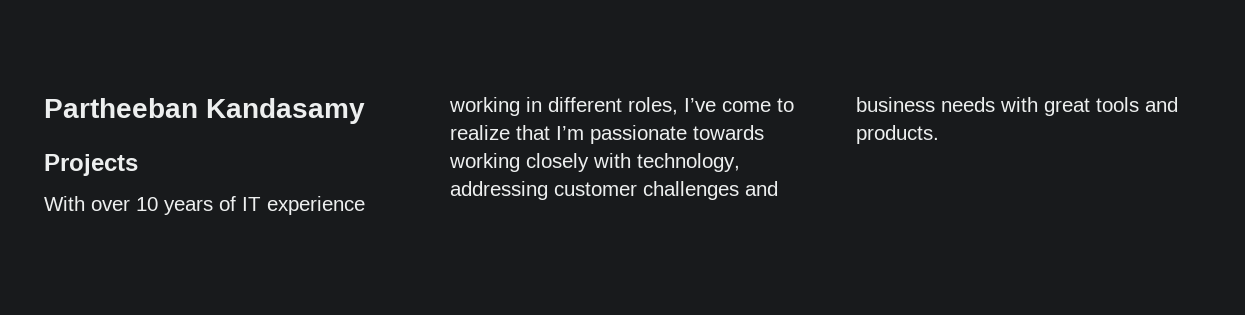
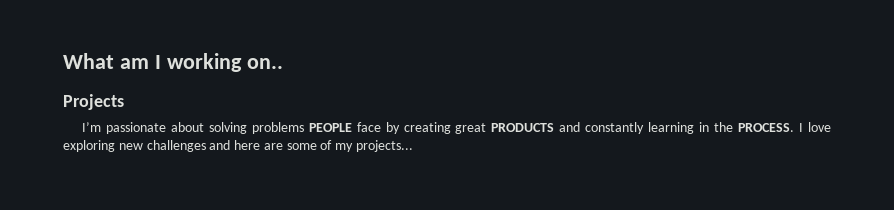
- Partheeban Kandasamy
+ What am I working on..
  Projects
- With over 10 years of IT experience working in different roles, I’ve come to realize that I’m passionate towards working closely with technology, addressing customer challenges and business needs with great tools and products.
+ I’m passionate about solving problems PEOPLE face by creating great PRODUCTS and constantly learning in the PROCESS. I love exploring new challenges and here are some of my projects...

